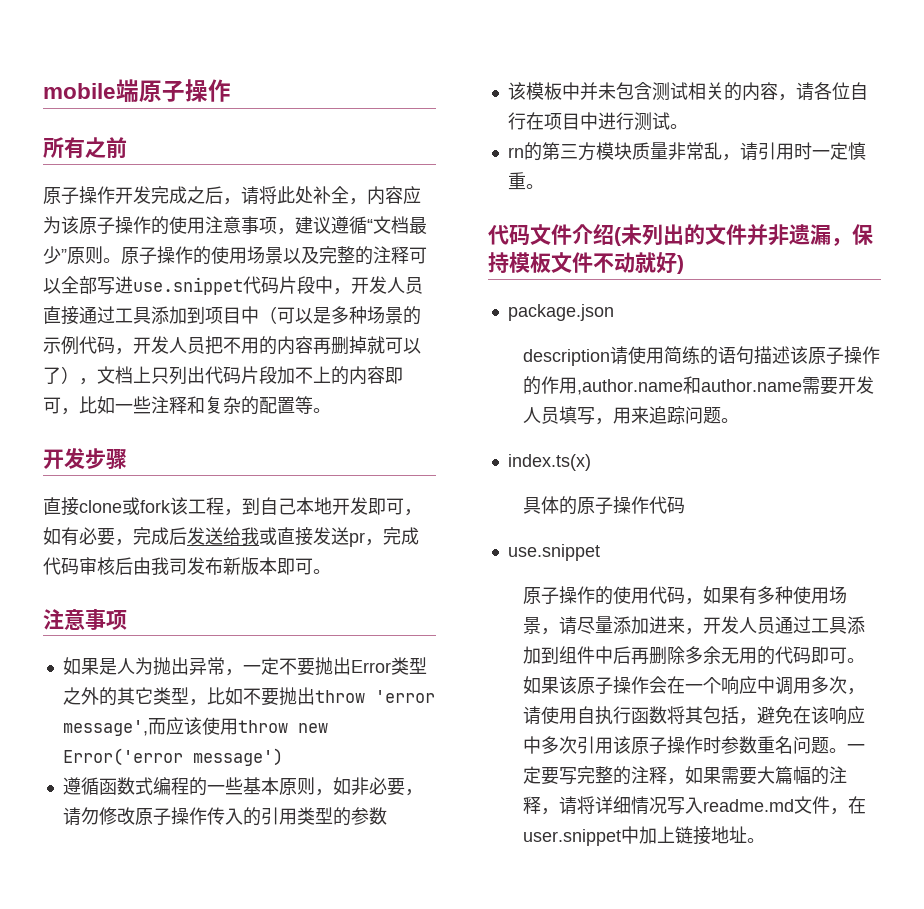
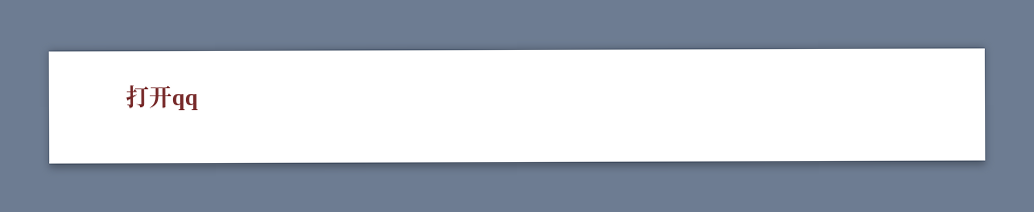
- mobile端原子操作
- 所有之前
- 原子操作开发完成之后，请将此处补全，内容应为该原子操作的使用注意事项，建议遵循“文档最少”原则。原子操作的使用场景以及完整的注释可以全部写进use.snippet代码片段中，开发人员直接通过工具添加到项目中（可以是多种场景的示例代码，开发人员把不用的内容再删掉就可以了），文档上只列出代码片段加不上的内容即可，比如一些注释和复杂的配置等。
- 开发步骤
- 直接clone或fork该工程，到自己本地开发即可，如有必要，完成后发送给我或直接发送pr，完成代码审核后由我司发布新版本即可。
- 注意事项
- 如果是人为抛出异常，一定不要抛出Error类型之外的其它类型，比如不要抛出throw 'error message',而应该使用throw new Error('error message')
- 遵循函数式编程的一些基本原则，如非必要，请勿修改原子操作传入的引用类型的参数
- 该模板中并未包含测试相关的内容，请各位自行在项目中进行测试。
- rn的第三方模块质量非常乱，请引用时一定慎重。
- 代码文件介绍(未列出的文件并非遗漏，保持模板文件不动就好)
- package.json
- description请使用简练的语句描述该原子操作的作用,author.name和author.name需要开发人员填写，用来追踪问题。
- index.ts(x)
- 具体的原子操作代码
- use.snippet
- 原子操作的使用代码，如果有多种使用场景，请尽量添加进来，开发人员通过工具添加到组件中后再删除多余无用的代码即可。如果该原子操作会在一个响应中调用多次，请使用自执行函数将其包括，避免在该响应中多次引用该原子操作时参数重名问题。一定要写完整的注释，如果需要大篇幅的注释，请将详细情况写入readme.md文件，在user.snippet中加上链接地址。
+ 打开qq

